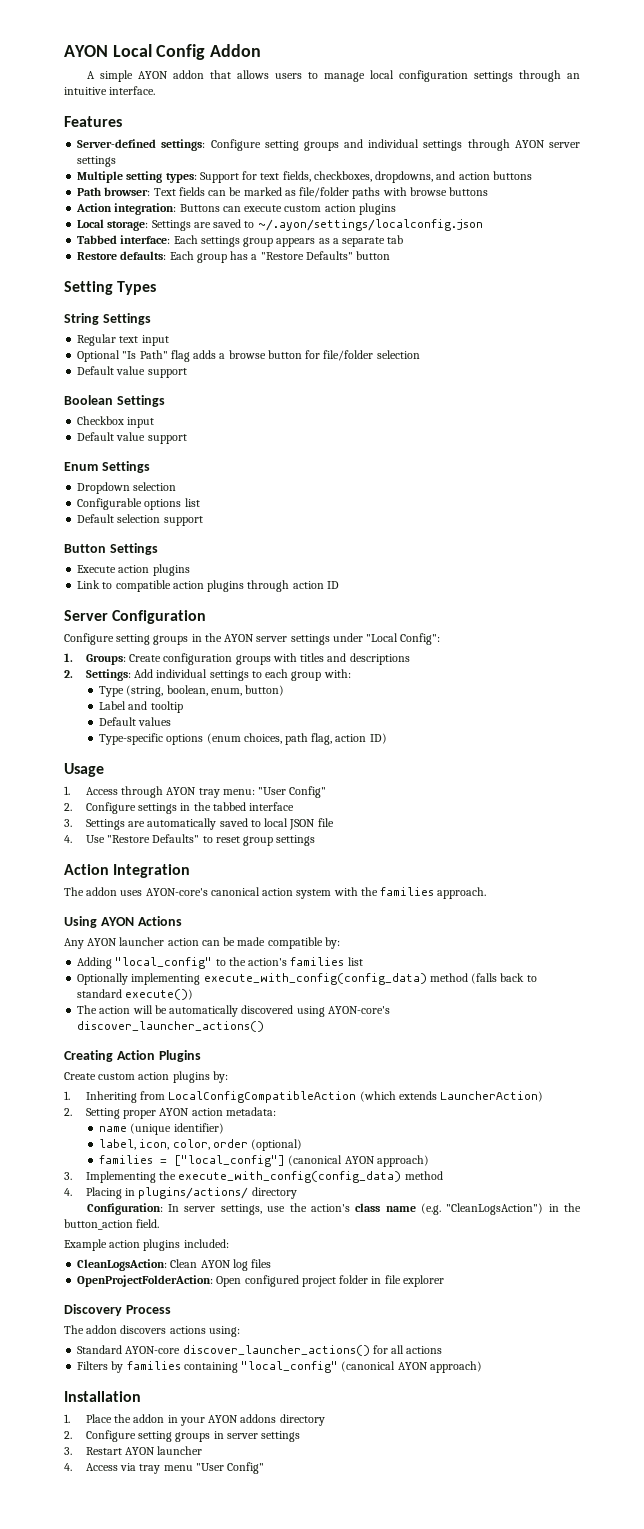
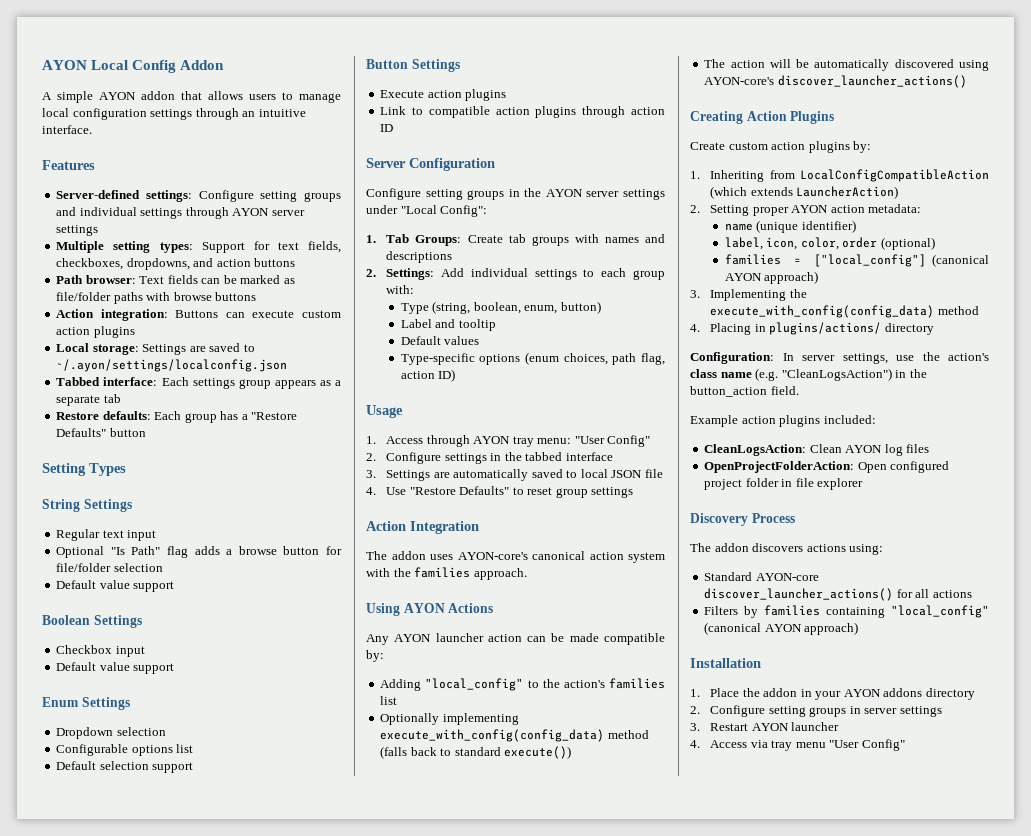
- 1. Groups: Create configuration groups with titles and descriptions
+ 1. Tab Groups: Create tab groups with names and descriptions

